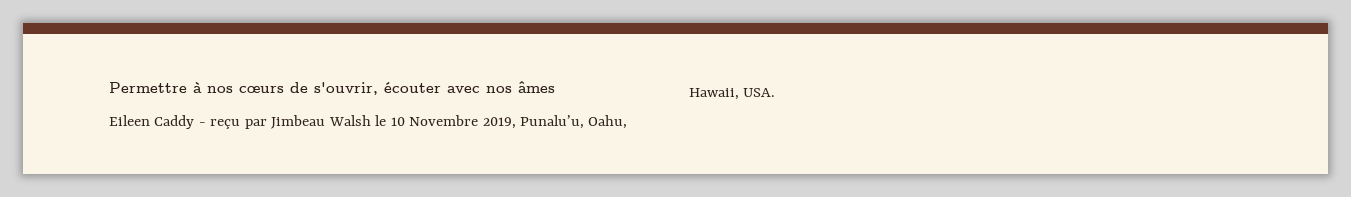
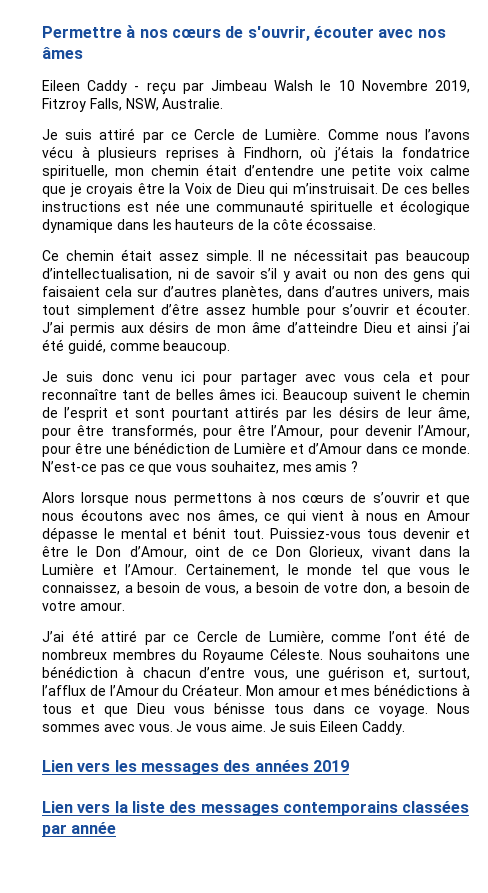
- Eileen Caddy - reçu par Jimbeau Walsh le 10 Novembre 2019, Punalu’u, Oahu, Hawaii, USA.
+ Eileen Caddy - reçu par Jimbeau Walsh le 10 Novembre 2019, Fitzroy Falls, NSW, Australie.
+ Je suis attiré par ce Cercle de Lumière. Comme nous l’avons vécu à plusieurs reprises à Findhorn, où j’étais la fondatrice spirituelle, mon chemin était d’entendre une petite voix calme que je croyais être la Voix de Dieu qui m’instruisait. De ces belles instructions est née une communauté spirituelle et écologique dynamique dans les hauteurs de la côte écossaise.
+ Ce chemin était assez simple. Il ne nécessitait pas beaucoup d’intellectualisation, ni de savoir s’il y avait ou non des gens qui faisaient cela sur d’autres planètes, dans d’autres univers, mais tout simplement d’être assez humble pour s’ouvrir et écouter. J’ai permis aux désirs de mon âme d’atteindre Dieu et ainsi j’ai été guidé, comme beaucoup.
+ Je suis donc venu ici pour partager avec vous cela et pour reconnaître tant de belles âmes ici. Beaucoup suivent le chemin de l’esprit et sont pourtant attirés par les désirs de leur âme, pour être transformés, pour être l’Amour, pour devenir l’Amour, pour être une bénédiction de Lumière et d’Amour dans ce monde. N’est-ce pas ce que vous souhaitez, mes amis ?
+ Alors lorsque nous permettons à nos cœurs de s’ouvrir et que nous écoutons avec nos âmes, ce qui vient à nous en Amour dépasse le mental et bénit tout. Puissiez-vous tous devenir et être le Don d’Amour, oint de ce Don Glorieux, vivant dans la Lumière et l’Amour. Certainement, le monde tel que vous le connaissez, a besoin de vous, a besoin de votre don, a besoin de votre amour.
+ J’ai été attiré par ce Cercle de Lumière, comme l’ont été de nombreux membres du Royaume Céleste. Nous souhaitons une bénédiction à chacun d’entre vous, une guérison et, surtout, l’afflux de l’Amour du Créateur. Mon amour et mes bénédictions à tous et que Dieu vous bénisse tous dans ce voyage. Nous sommes avec vous. Je vous aime. Je suis Eileen Caddy.
+ Lien vers les messages des années 2019
+ Lien vers la liste des messages contemporains classées par année

